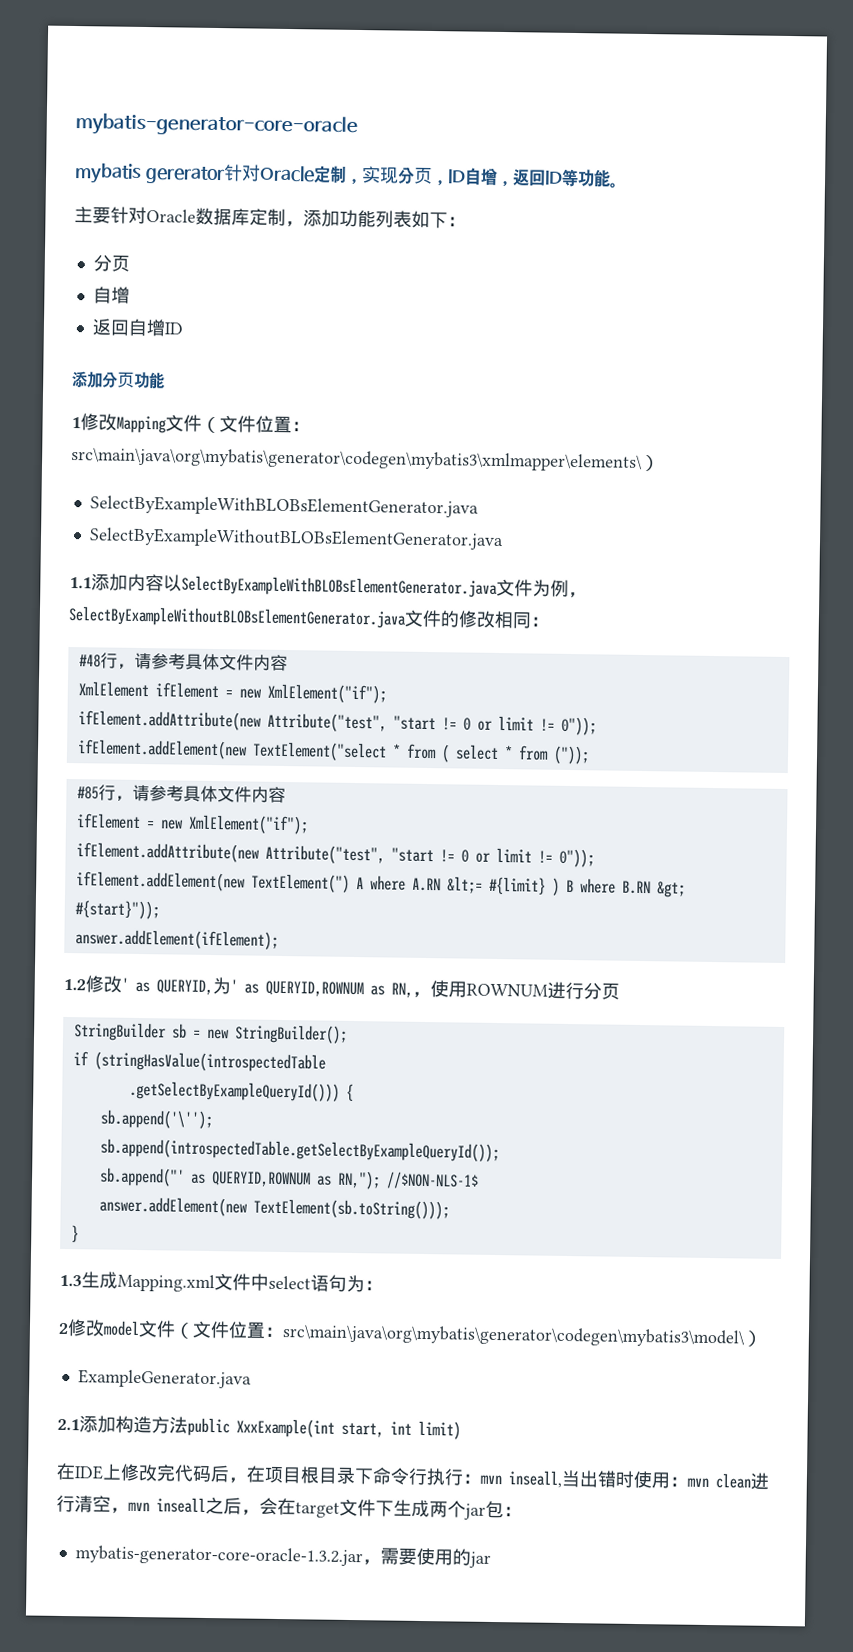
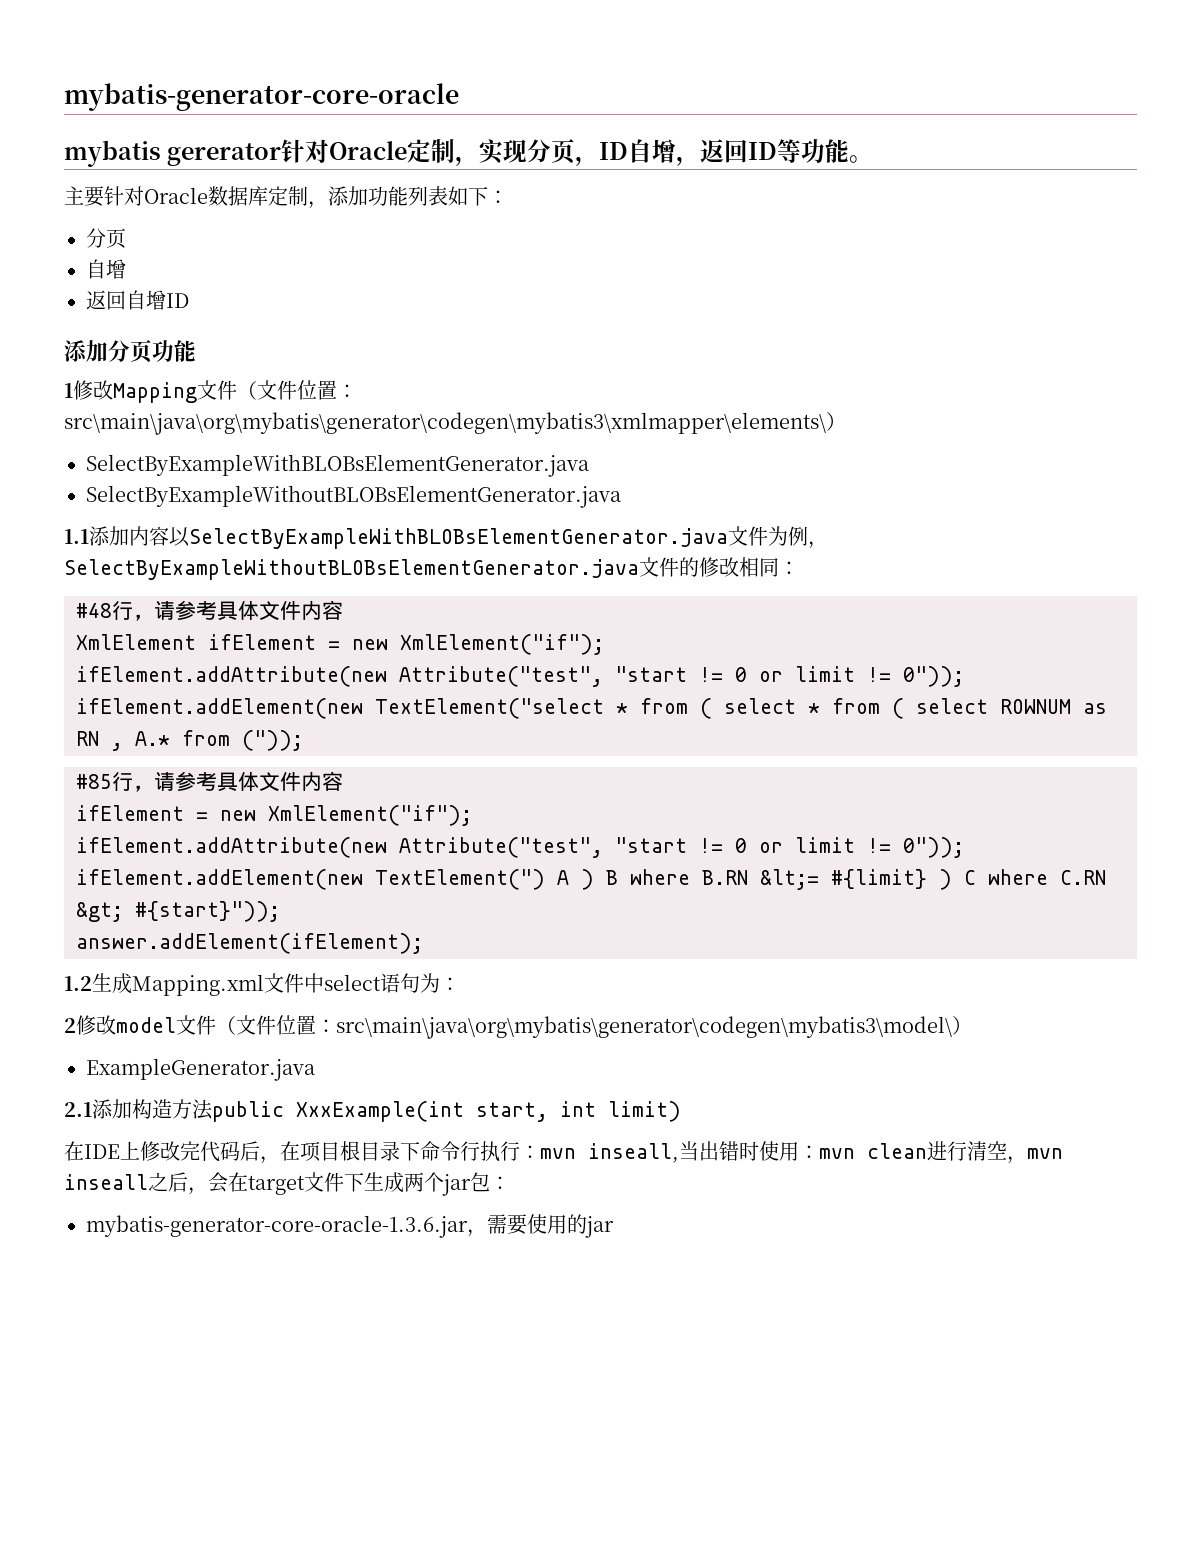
- ifElement.addElement(new TextElement("select * from ( select * from ("));
+ ifElement.addElement(new TextElement("select * from ( select * from ( select ROWNUM as RN , A.* from ("));
- ifElement.addElement(new TextElement(") A where A.RN &lt;= #{limit} ) B where B.RN &gt; #{start}"));
+ ifElement.addElement(new TextElement(") A ) B where B.RN &lt;= #{limit} ) C where C.RN &gt; #{start}"));
  answer.addElement(ifElement);
- 1.2修改' as QUERYID,为' as QUERYID,ROWNUM as RN,，使用ROWNUM进行分页
- StringBuilder sb = new StringBuilder();
- if (stringHasValue(introspectedTable
- .getSelectByExampleQueryId())) {
- sb.append('\'');
- sb.append(introspectedTable.getSelectByExampleQueryId());
- sb.append("' as QUERYID,ROWNUM as RN,"); //$NON-NLS-1$
- answer.addElement(new TextElement(sb.toString()));
- }
- 1.3生成Mapping.xml文件中select语句为：
+ 1.2生成Mapping.xml文件中select语句为：
- mybatis-generator-core-oracle-1.3.2.jar，需要使用的jar
+ mybatis-generator-core-oracle-1.3.6.jar，需要使用的jar

